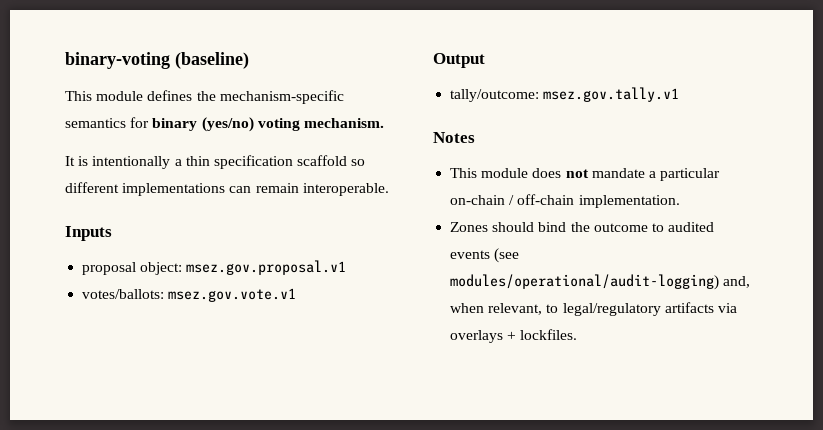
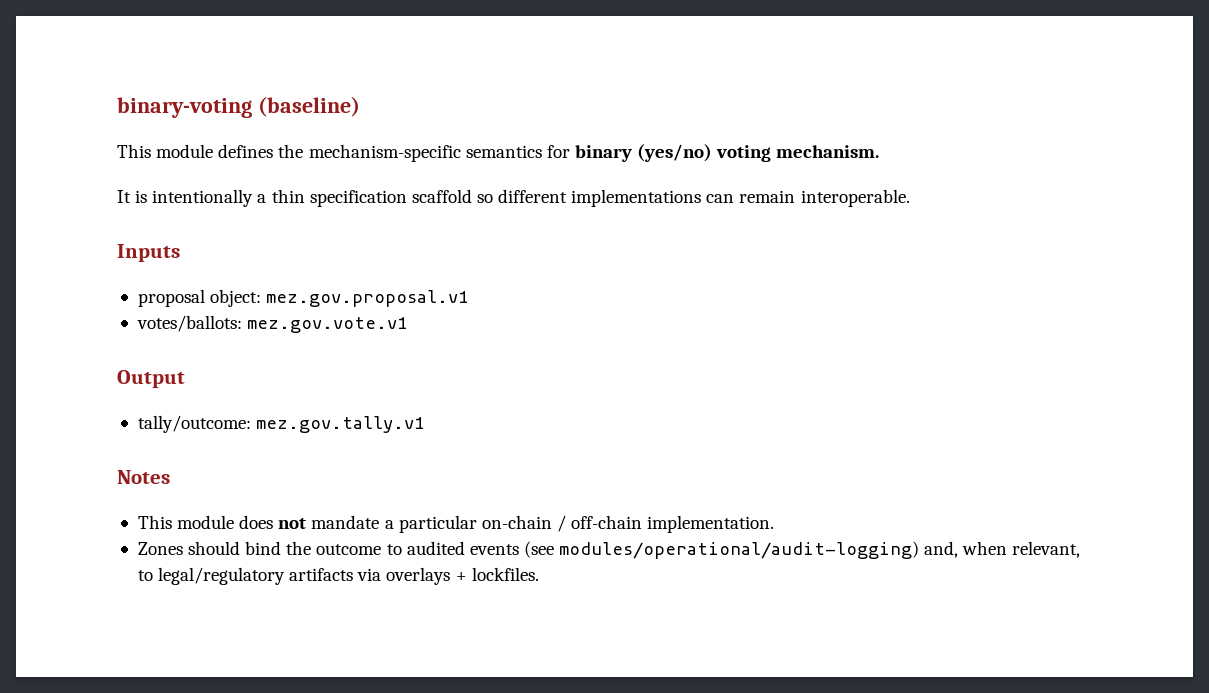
- proposal object: msez.gov.proposal.v1
+ proposal object: mez.gov.proposal.v1
- votes/ballots: msez.gov.vote.v1
+ votes/ballots: mez.gov.vote.v1
- tally/outcome: msez.gov.tally.v1
+ tally/outcome: mez.gov.tally.v1

